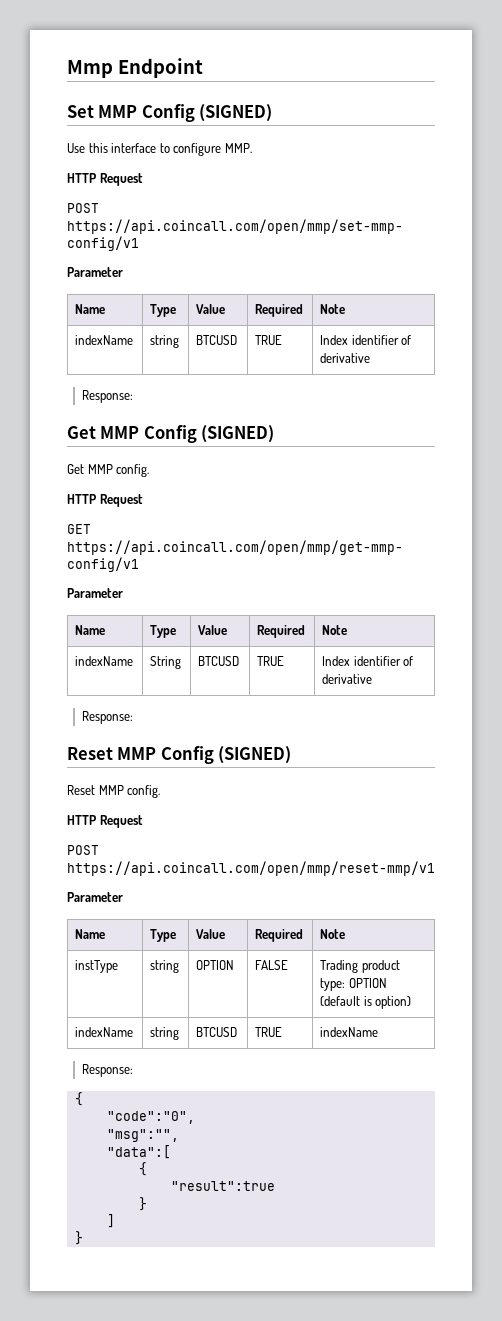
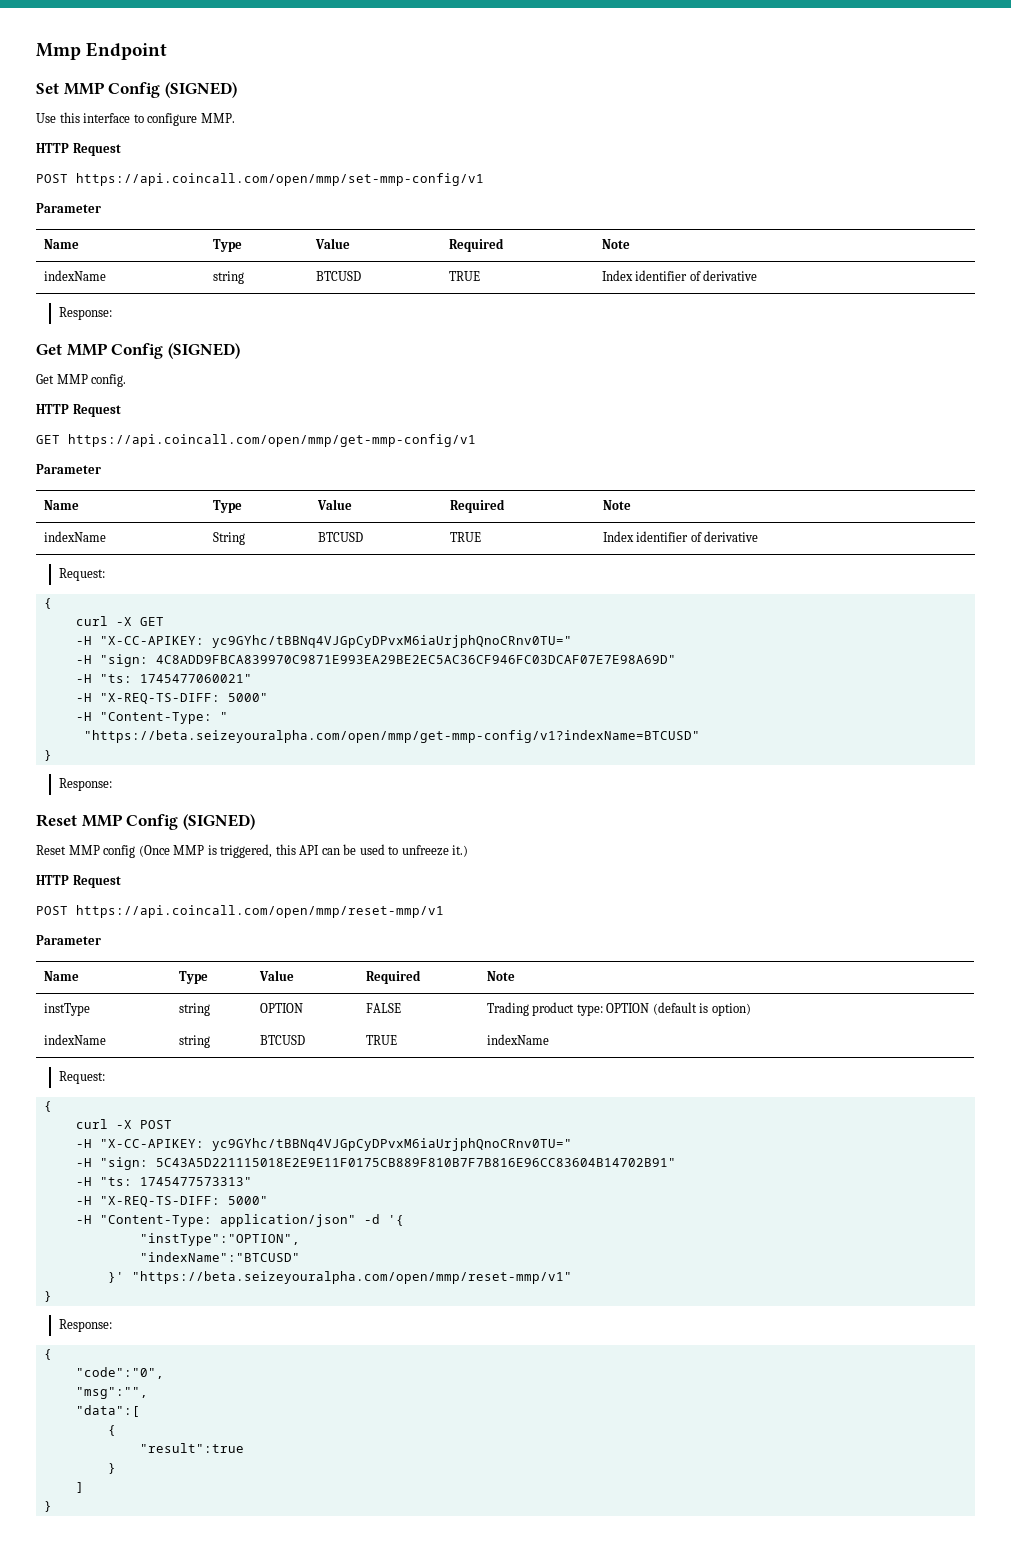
  indexName | String | BTCUSD | TRUE | Index identifier of derivative
+ Request:
+ {
+ curl -X GET
+ -H "X-CC-APIKEY: yc9GYhc/tBBNq4VJGpCyDPvxM6iaUrjphQnoCRnv0TU="
+ -H "sign: 4C8ADD9FBCA839970C9871E993EA29BE2EC5AC36CF946FC03DCAF07E7E98A69D"
+ -H "ts: 1745477060021"
+ -H "X-REQ-TS-DIFF: 5000"
+ -H "Content-Type: "
+ "https://beta.seizeyouralpha.com/open/mmp/get-mmp-config/v1?indexName=BTCUSD"
+ }
- Reset MMP config.
+ Reset MMP config (Once MMP is triggered, this API can be used to unfreeze it.)
  indexName | string | BTCUSD | TRUE | indexName
+ Request:
+ {
+ curl -X POST
+ -H "X-CC-APIKEY: yc9GYhc/tBBNq4VJGpCyDPvxM6iaUrjphQnoCRnv0TU="
+ -H "sign: 5C43A5D221115018E2E9E11F0175CB889F810B7F7B816E96CC83604B14702B91"
+ -H "ts: 1745477573313"
+ -H "X-REQ-TS-DIFF: 5000"
+ -H "Content-Type: application/json" -d '{
+ "instType":"OPTION",
+ "indexName":"BTCUSD"
+ }' "https://beta.seizeyouralpha.com/open/mmp/reset-mmp/v1"
+ }

